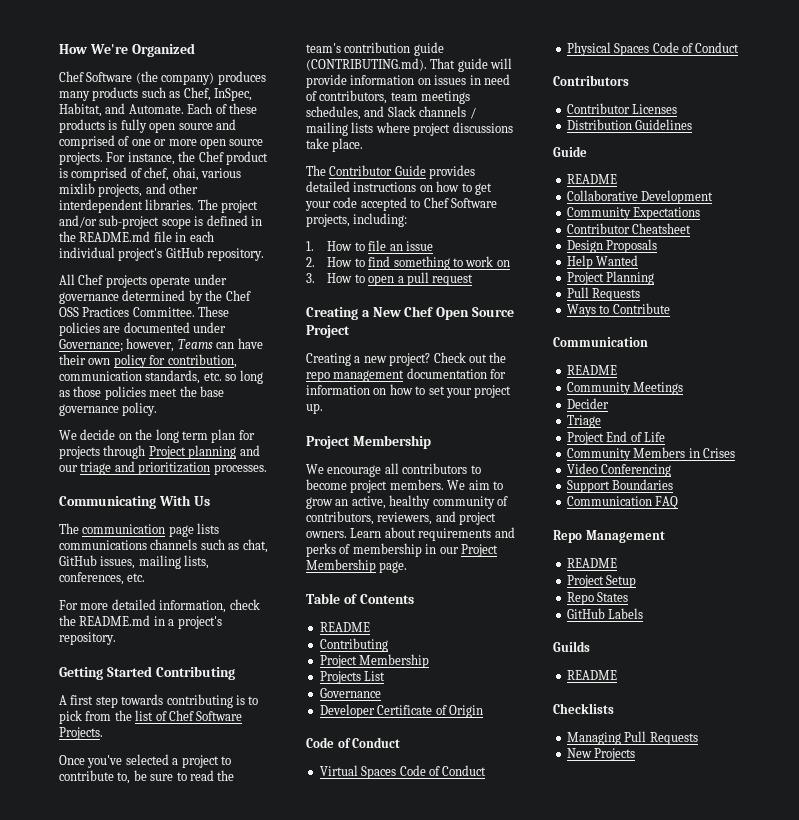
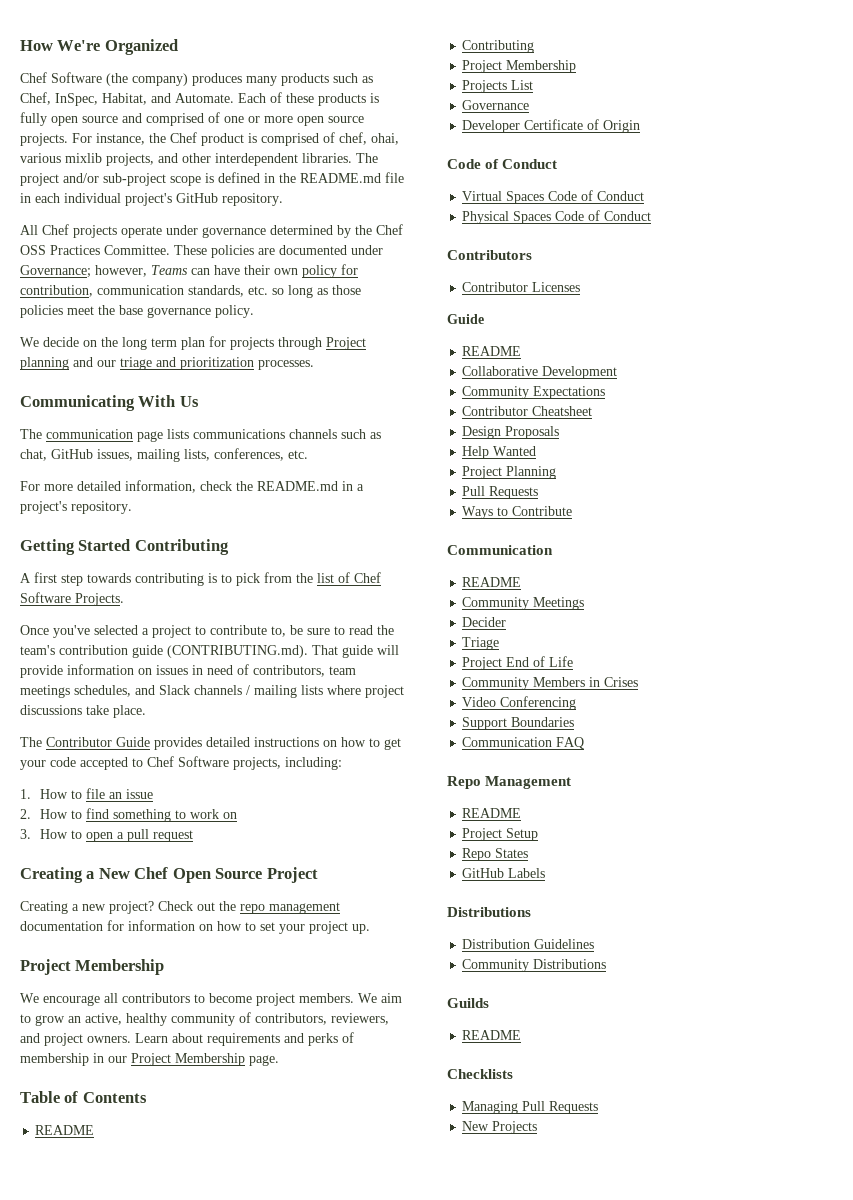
- Distribution Guidelines
  GitHub Labels
+ Distributions
+ Distribution Guidelines
+ Community Distributions

